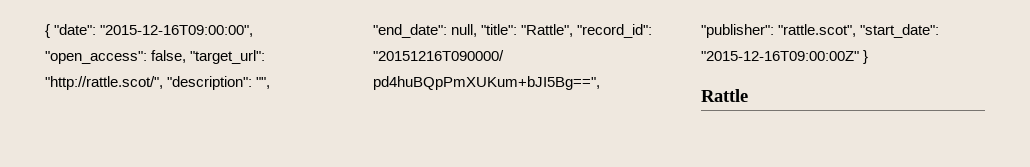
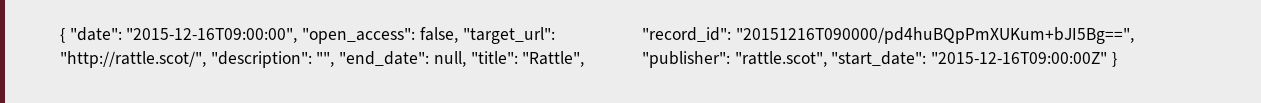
- Rattle

